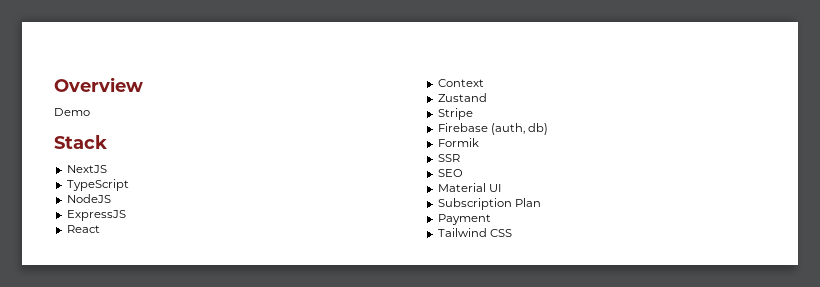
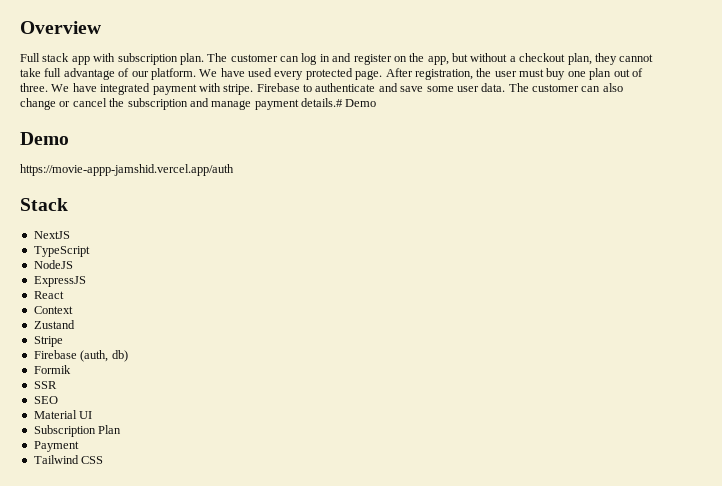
+ Full stack app with subscription plan. The customer can log in and register on the app, but without a checkout plan, they cannot take full advantage of our platform. We have used every protected page. After registration, the user must buy one plan out of three. We have integrated payment with stripe. Firebase to authenticate and save some user data. The customer can also change or cancel the subscription and manage payment details.# Demo
  Demo
+ https://movie-appp-jamshid.vercel.app/auth

